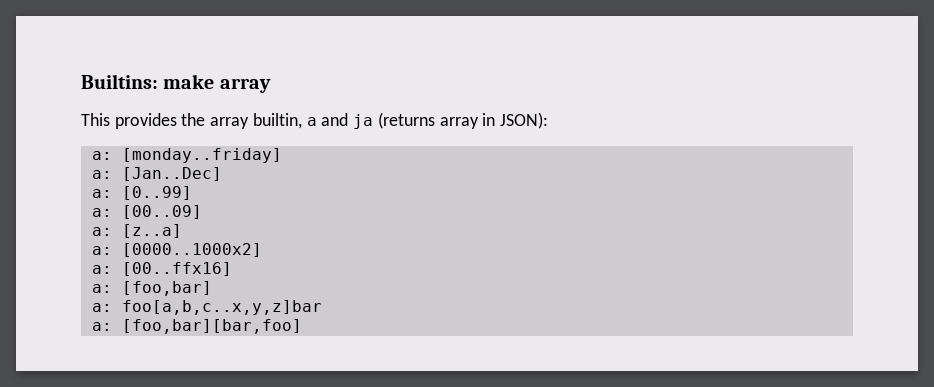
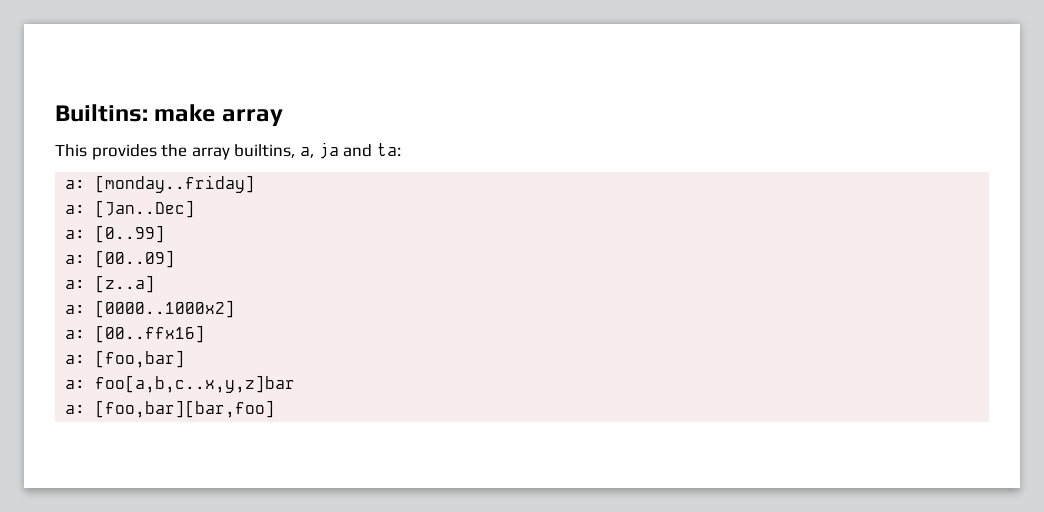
- This provides the array builtin, a and ja (returns array in JSON):
+ This provides the array builtins, a, ja and ta:

